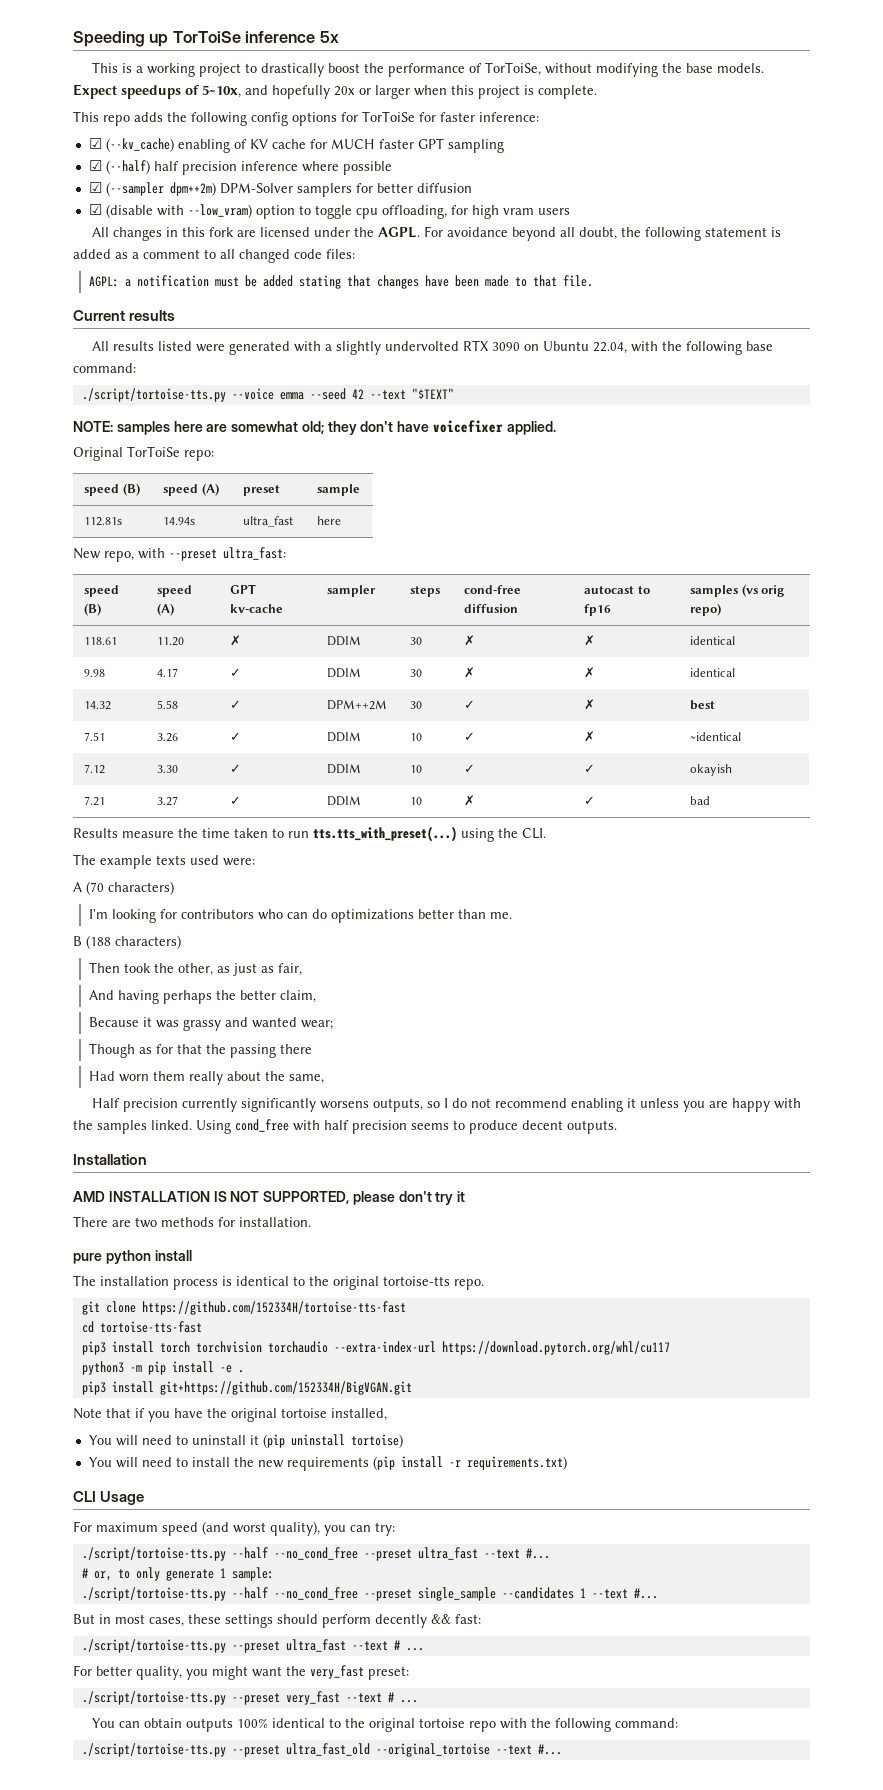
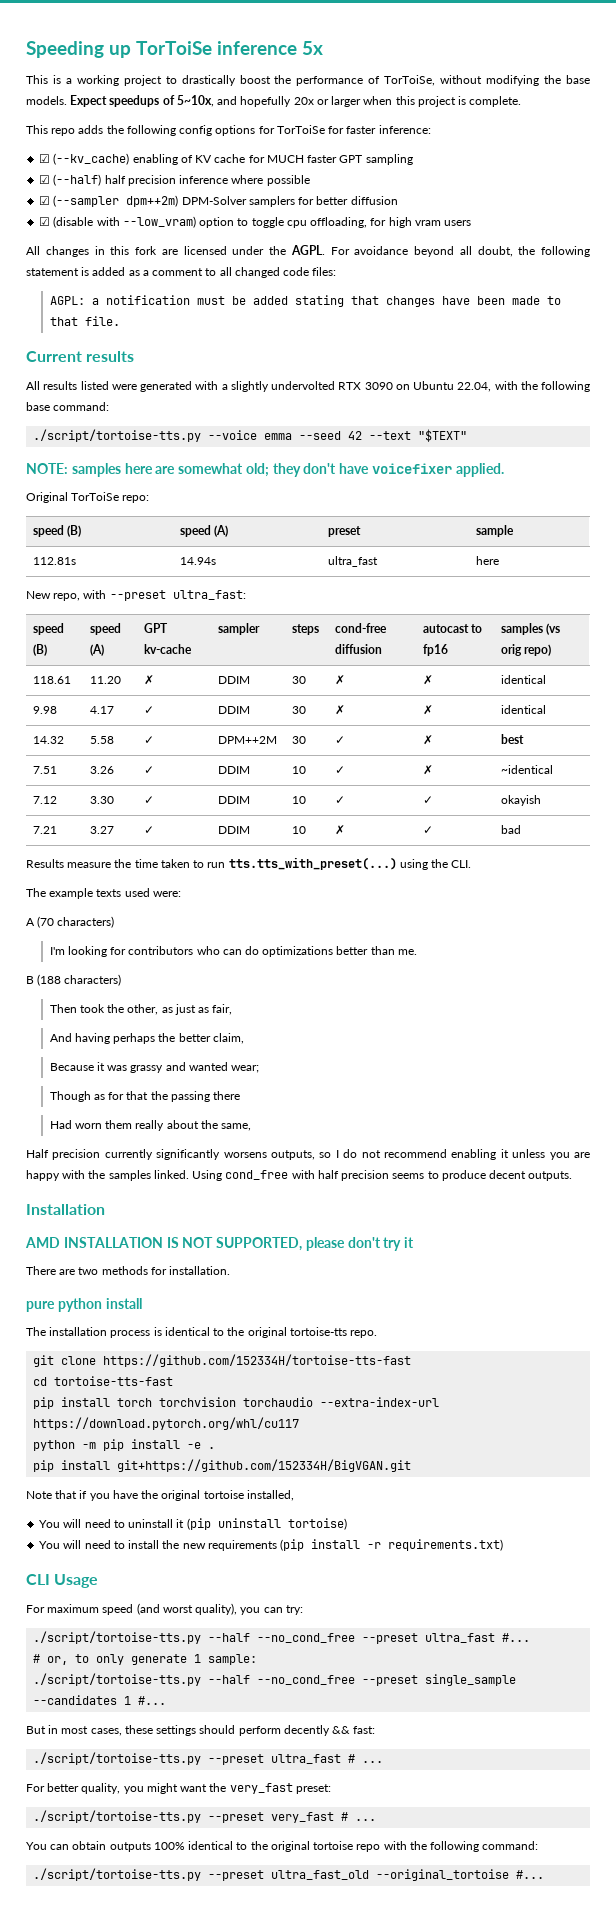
- pip3 install torch torchvision torchaudio --extra-index-url https://download.pytorch.org/whl/cu117
+ pip install torch torchvision torchaudio --extra-index-url https://download.pytorch.org/whl/cu117
- python3 -m pip install -e .
+ python -m pip install -e .
- pip3 install git+https://github.com/152334H/BigVGAN.git
+ pip install git+https://github.com/152334H/BigVGAN.git
- ./script/tortoise-tts.py --half --no_cond_free --preset ultra_fast --text #...
+ ./script/tortoise-tts.py --half --no_cond_free --preset ultra_fast #...
- ./script/tortoise-tts.py --half --no_cond_free --preset single_sample --candidates 1 --text #...
+ ./script/tortoise-tts.py --half --no_cond_free --preset single_sample --candidates 1 #...
- ./script/tortoise-tts.py --preset ultra_fast --text # ...
+ ./script/tortoise-tts.py --preset ultra_fast # ...
- ./script/tortoise-tts.py --preset very_fast --text # ...
+ ./script/tortoise-tts.py --preset very_fast # ...
- ./script/tortoise-tts.py --preset ultra_fast_old --original_tortoise --text #...
+ ./script/tortoise-tts.py --preset ultra_fast_old --original_tortoise #...

